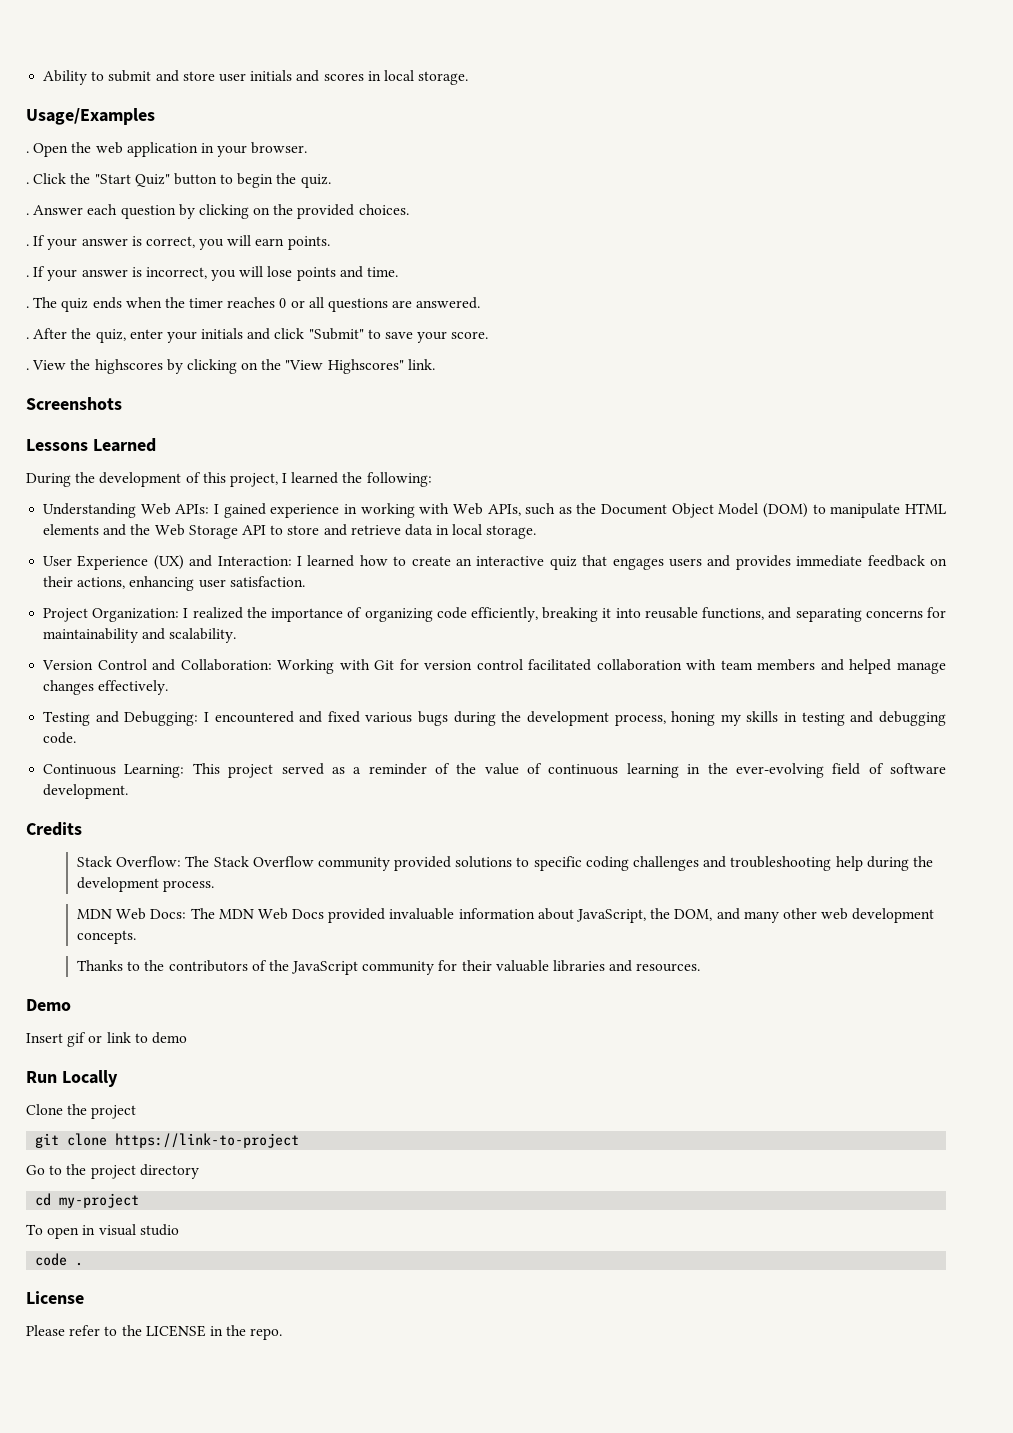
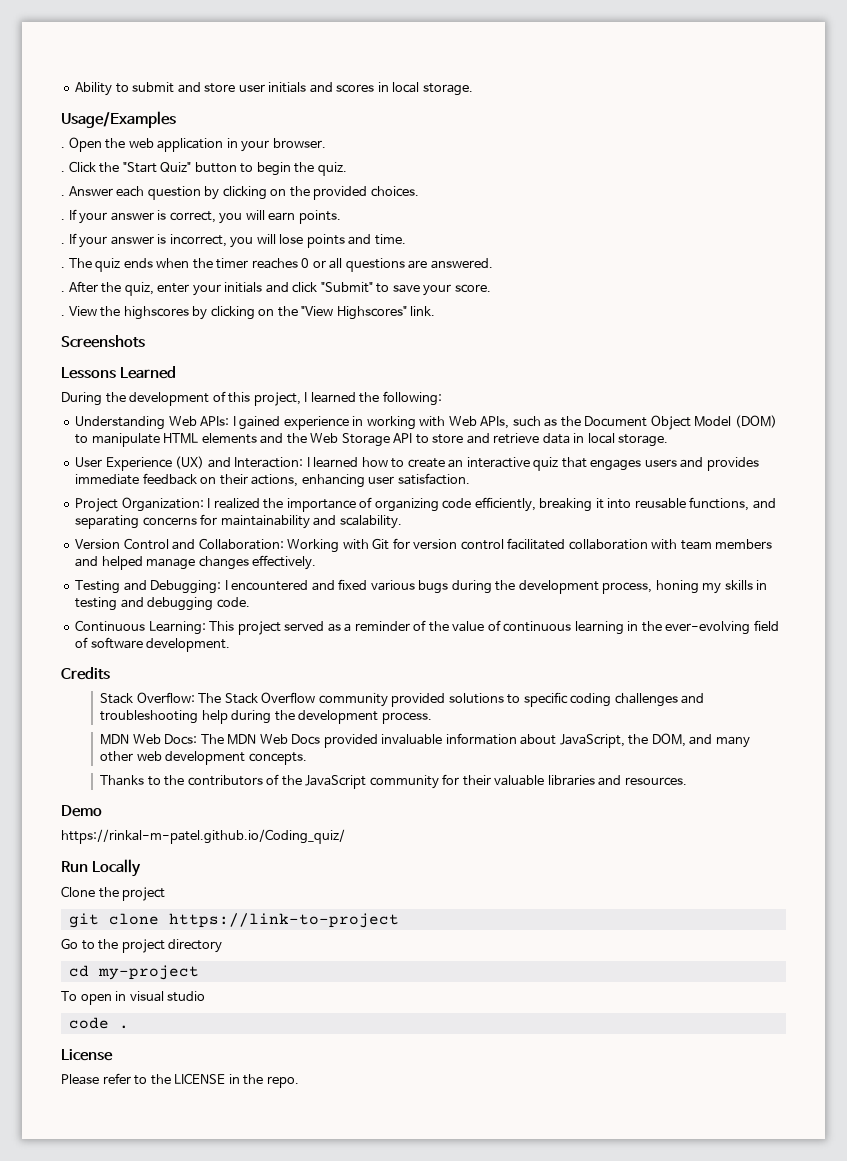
- Insert gif or link to demo
+ https://rinkal-m-patel.github.io/Coding_quiz/

